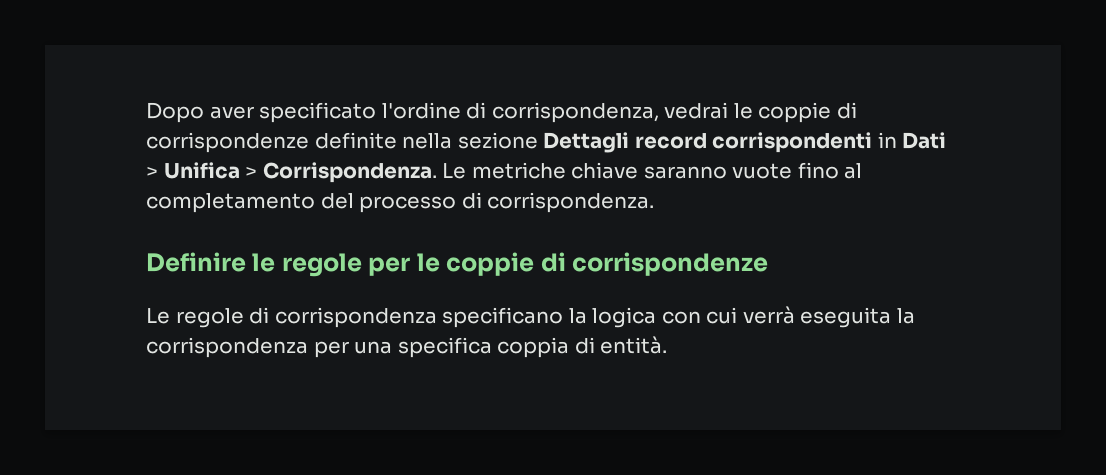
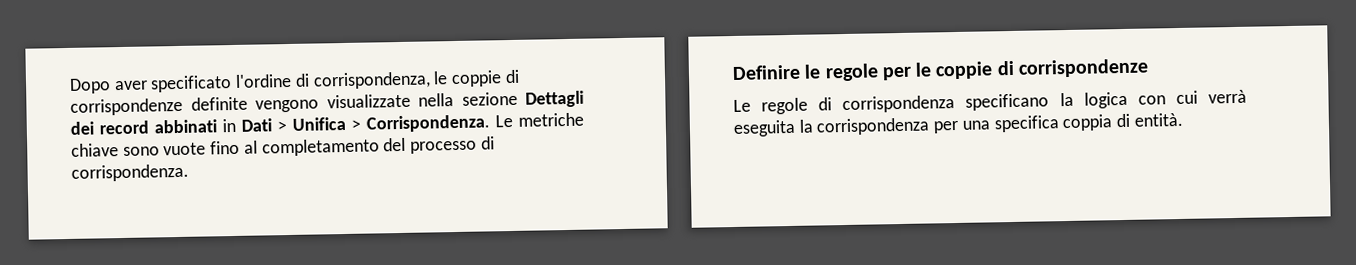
- Dopo aver specificato l'ordine di corrispondenza, vedrai le coppie di corrispondenze definite nella sezione Dettagli record corrispondenti in Dati > Unifica > Corrispondenza.
+ Dopo aver specificato l'ordine di corrispondenza, le coppie di corrispondenze definite vengono visualizzate nella sezione Dettagli dei record abbinati in Dati > Unifica > Corrispondenza.
- Le metriche chiave saranno vuote fino al completamento del processo di corrispondenza.
+ Le metriche chiave sono vuote fino al completamento del processo di corrispondenza.

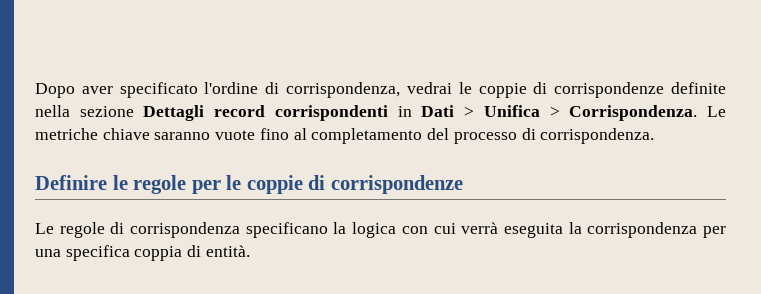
- Dopo aver specificato l'ordine di corrispondenza, le coppie di corrispondenze definite vengono visualizzate nella sezione Dettagli dei record abbinati in Dati > Unifica > Corrispondenza.
+ Dopo aver specificato l'ordine di corrispondenza, vedrai le coppie di corrispondenze definite nella sezione Dettagli record corrispondenti in Dati > Unifica > Corrispondenza.
- Le metriche chiave sono vuote fino al completamento del processo di corrispondenza.
+ Le metriche chiave saranno vuote fino al completamento del processo di corrispondenza.

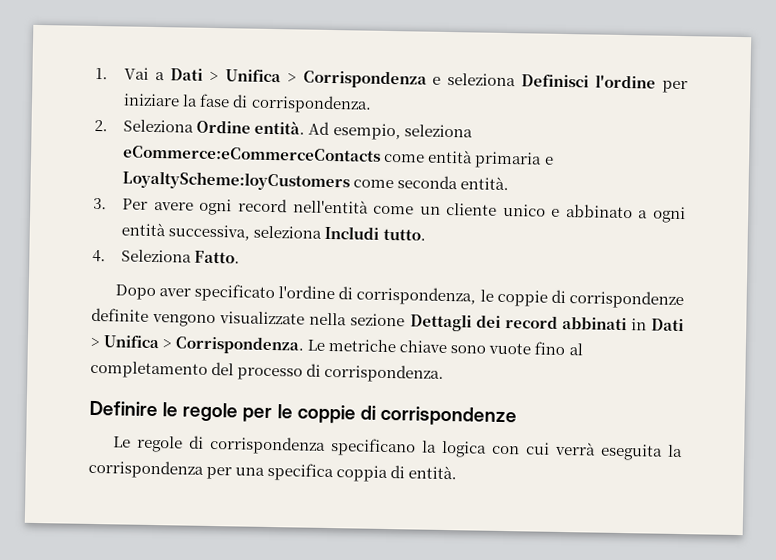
+ 1. Vai a Dati > Unifica > Corrispondenza e seleziona Definisci l'ordine per iniziare la fase di corrispondenza.
+ 2. Seleziona Ordine entità. Ad esempio, seleziona eCommerce:eCommerceContacts come entità primaria e LoyaltyScheme:loyCustomers come seconda entità.
+ 3. Per avere ogni record nell'entità come un cliente unico e abbinato a ogni entità successiva, seleziona Includi tutto.
+ 4. Seleziona Fatto.
- Dopo aver specificato l'ordine di corrispondenza, vedrai le coppie di corrispondenze definite nella sezione Dettagli record corrispondenti in Dati > Unifica > Corrispondenza.
+ Dopo aver specificato l'ordine di corrispondenza, le coppie di corrispondenze definite vengono visualizzate nella sezione Dettagli dei record abbinati in Dati > Unifica > Corrispondenza.
- Le metriche chiave saranno vuote fino al completamento del processo di corrispondenza.
+ Le metriche chiave sono vuote fino al completamento del processo di corrispondenza.

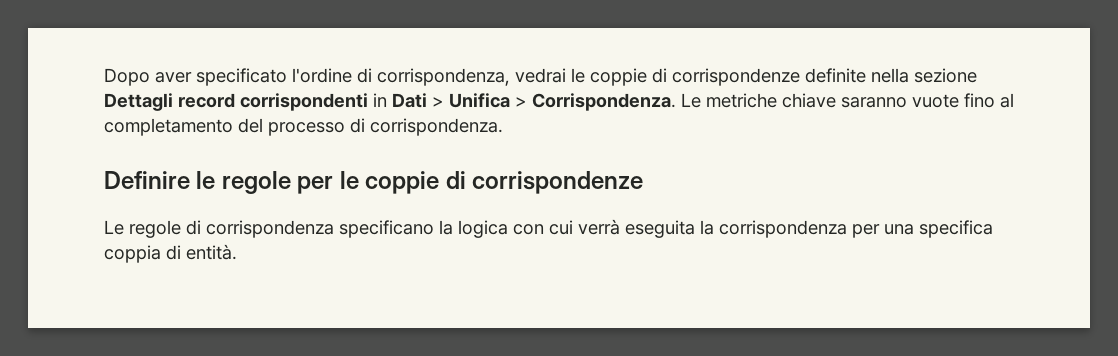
- 1. Vai a Dati > Unifica > Corrispondenza e seleziona Definisci l'ordine per iniziare la fase di corrispondenza.
- 2. Seleziona Ordine entità. Ad esempio, seleziona eCommerce:eCommerceContacts come entità primaria e LoyaltyScheme:loyCustomers come seconda entità.
- 3. Per avere ogni record nell'entità come un cliente unico e abbinato a ogni entità successiva, seleziona Includi tutto.
- 4. Seleziona Fatto.
- Dopo aver specificato l'ordine di corrispondenza, le coppie di corrispondenze definite vengono visualizzate nella sezione Dettagli dei record abbinati in Dati > Unifica > Corrispondenza.
+ Dopo aver specificato l'ordine di corrispondenza, vedrai le coppie di corrispondenze definite nella sezione Dettagli record corrispondenti in Dati > Unifica > Corrispondenza.
- Le metriche chiave sono vuote fino al completamento del processo di corrispondenza.
+ Le metriche chiave saranno vuote fino al completamento del processo di corrispondenza.

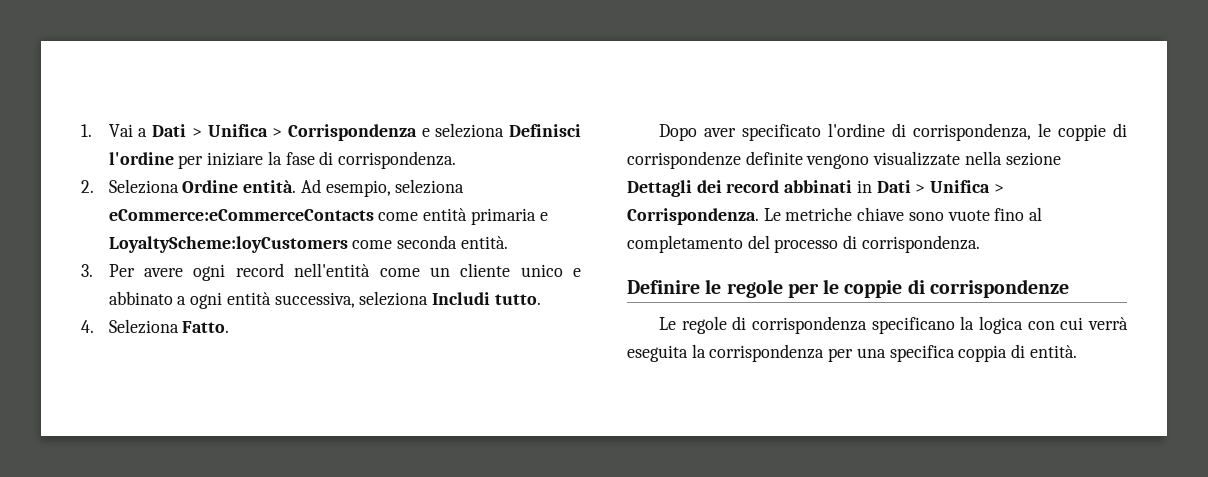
+ 1. Vai a Dati > Unifica > Corrispondenza e seleziona Definisci l'ordine per iniziare la fase di corrispondenza.
+ 2. Seleziona Ordine entità. Ad esempio, seleziona eCommerce:eCommerceContacts come entità primaria e LoyaltyScheme:loyCustomers come seconda entità.
+ 3. Per avere ogni record nell'entità come un cliente unico e abbinato a ogni entità successiva, seleziona Includi tutto.
+ 4. Seleziona Fatto.
- Dopo aver specificato l'ordine di corrispondenza, vedrai le coppie di corrispondenze definite nella sezione Dettagli record corrispondenti in Dati > Unifica > Corrispondenza.
+ Dopo aver specificato l'ordine di corrispondenza, le coppie di corrispondenze definite vengono visualizzate nella sezione Dettagli dei record abbinati in Dati > Unifica > Corrispondenza.
- Le metriche chiave saranno vuote fino al completamento del processo di corrispondenza.
+ Le metriche chiave sono vuote fino al completamento del processo di corrispondenza.

